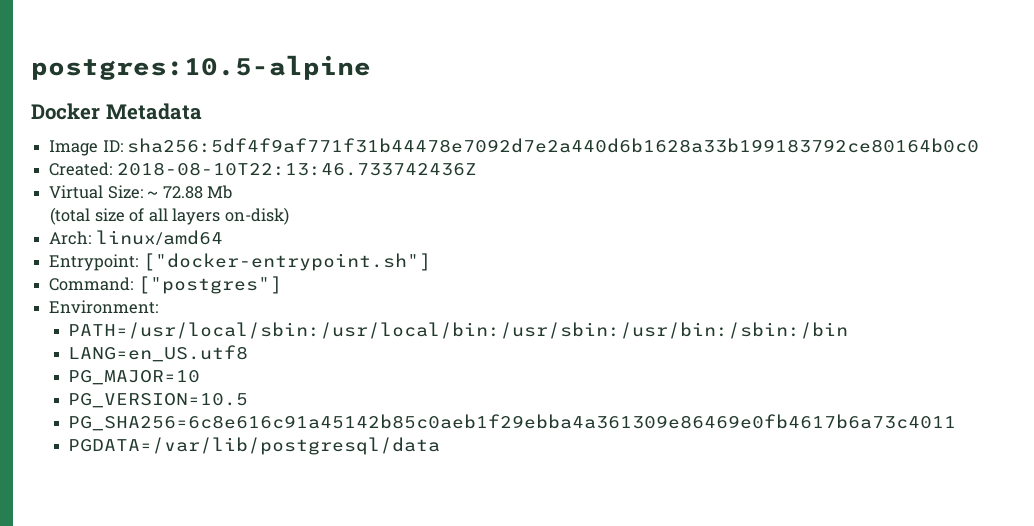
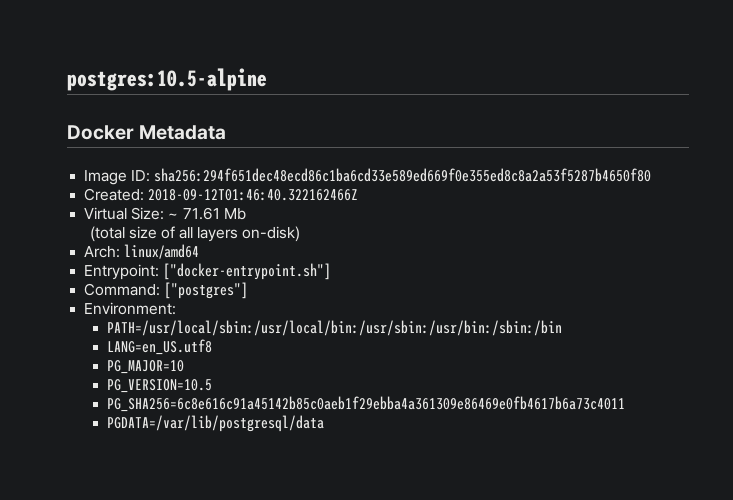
- Image ID: sha256:5df4f9af771f31b44478e7092d7e2a440d6b1628a33b199183792ce80164b0c0
+ Image ID: sha256:294f651dec48ecd86c1ba6cd33e589ed669f0e355ed8c8a2a53f5287b4650f80
- Created: 2018-08-10T22:13:46.733742436Z
+ Created: 2018-09-12T01:46:40.322162466Z
- Virtual Size: ~ 72.88 Mb
+ Virtual Size: ~ 71.61 Mb

